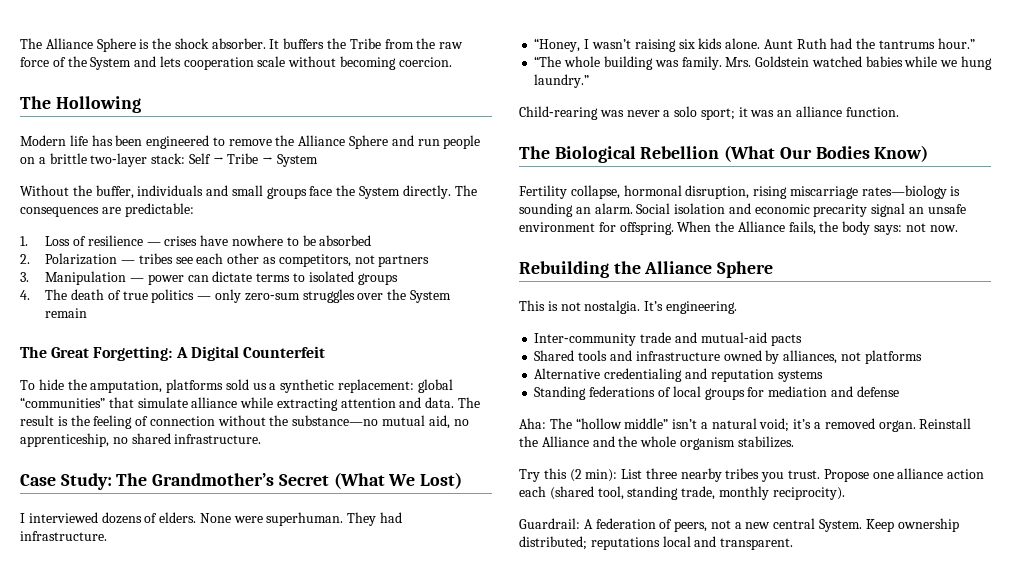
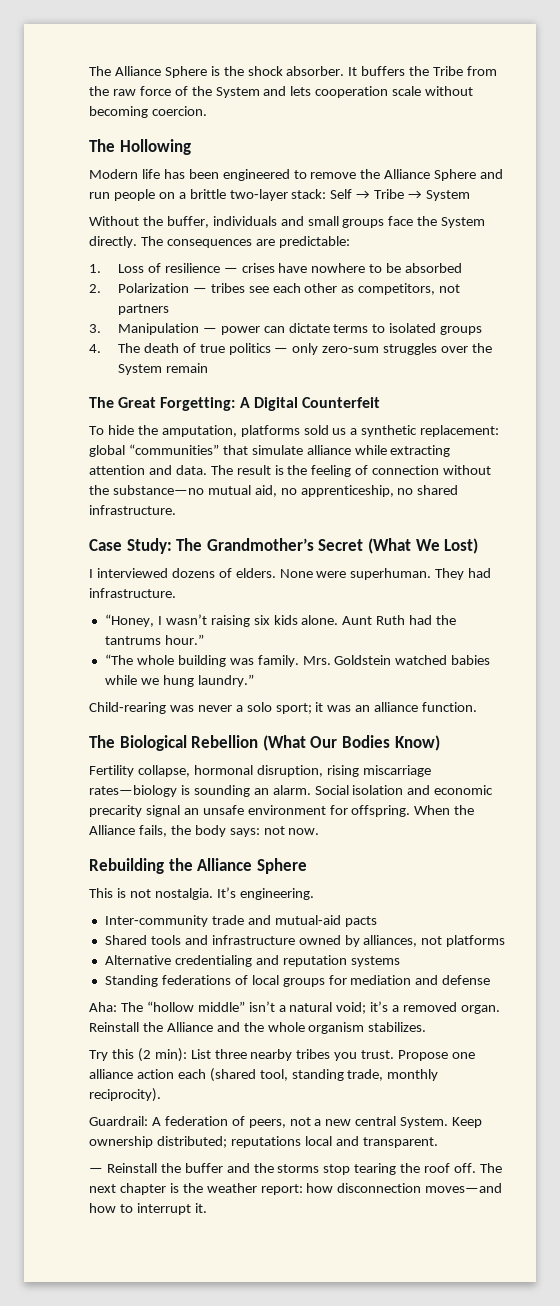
+ — Reinstall the buffer and the storms stop tearing the roof off. The next chapter is the weather report: how disconnection moves—and how to interrupt it.

